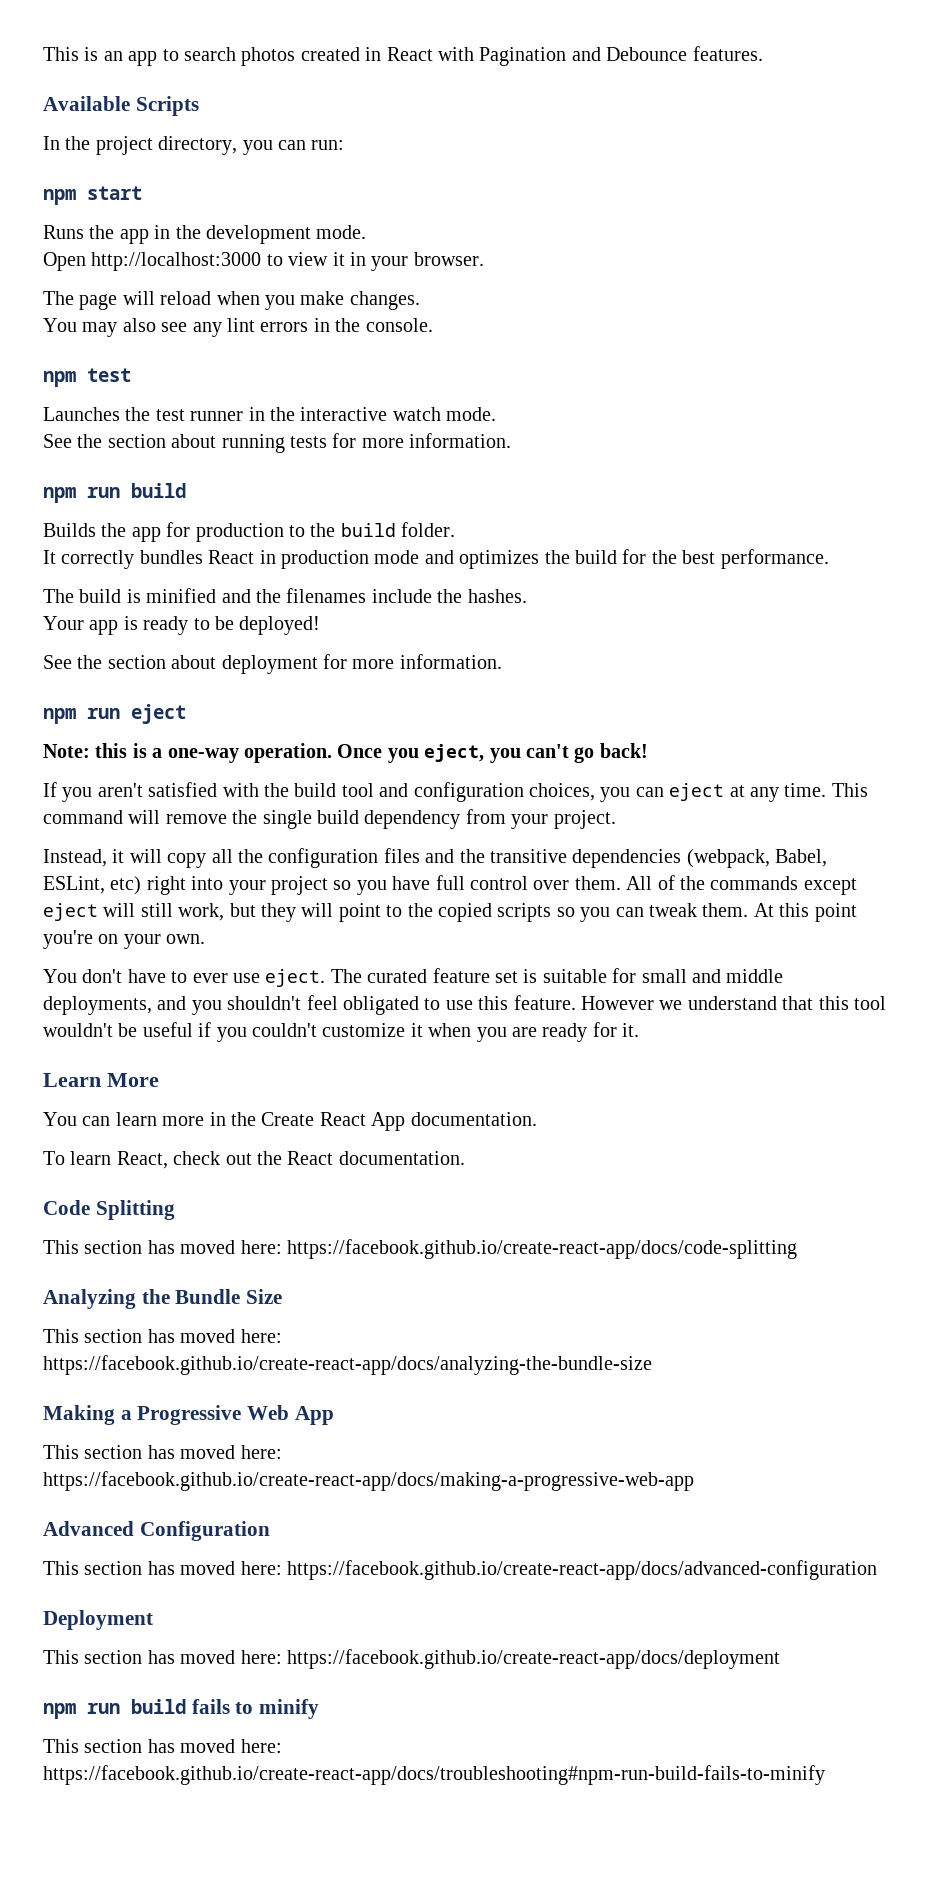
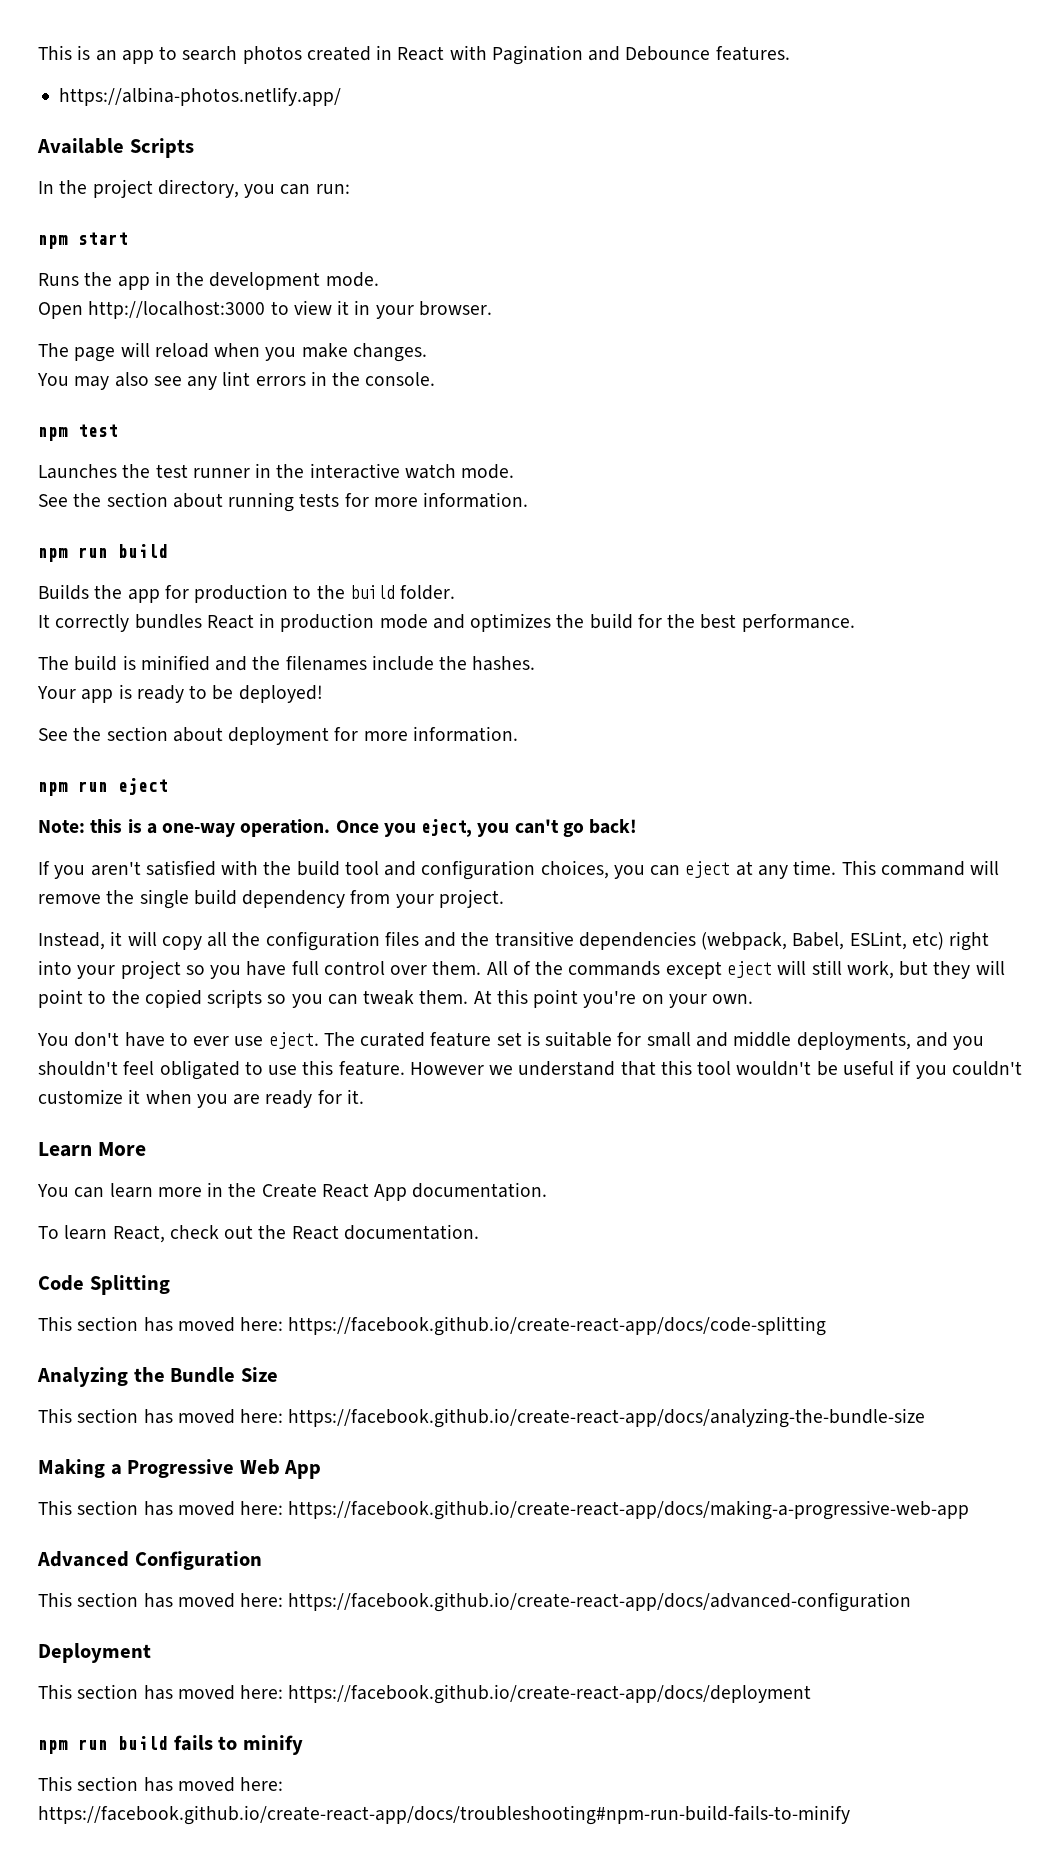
+ https://albina-photos.netlify.app/

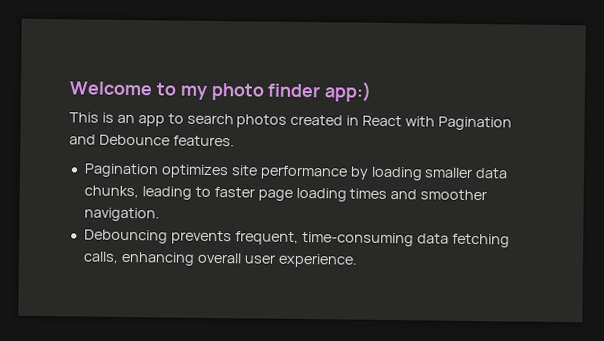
+ Welcome to my photo finder app:)
- https://albina-photos.netlify.app/
- Available Scripts
- In the project directory, you can run:
- npm start
- Runs the app in the development mode.
- Open http://localhost:3000 to view it in your browser.
- The page will reload when you make changes.
- You may also see any lint errors in the console.
- npm test
- Launches the test runner in the interactive watch mode.
- See the section about running tests for more information.
- npm run build
- Builds the app for production to the build folder.
- It correctly bundles React in production mode and optimizes the build for the best performance.
- The build is minified and the filenames include the hashes.
- Your app is ready to be deployed!
- See the section about deployment for more information.
- npm run eject
- Note: this is a one-way operation. Once you eject, you can't go back!
- If you aren't satisfied with the build tool and configuration choices, you can eject at any time. This command will remove the single build dependency from your project.
- Instead, it will copy all the configuration files and the transitive dependencies (webpack, Babel, ESLint, etc) right into your project so you have full control over them. All of the commands except eject will still work, but they will point to the copied scripts so you can tweak them. At this point you're on your own.
- You don't have to ever use eject. The curated feature set is suitable for small and middle deployments, and you shouldn't feel obligated to use this feature. However we understand that this tool wouldn't be useful if you couldn't customize it when you are ready for it.
- Learn More
- You can learn more in the Create React App documentation.
- To learn React, check out the React documentation.
- Code Splitting
- This section has moved here: https://facebook.github.io/create-react-app/docs/code-splitting
- Analyzing the Bundle Size
- This section has moved here: https://facebook.github.io/create-react-app/docs/analyzing-the-bundle-size
- Making a Progressive Web App
- This section has moved here: https://facebook.github.io/create-react-app/docs/making-a-progressive-web-app
- Advanced Configuration
- This section has moved here: https://facebook.github.io/create-react-app/docs/advanced-configuration
- Deployment
- This section has moved here: https://facebook.github.io/create-react-app/docs/deployment
- npm run build fails to minify
- This section has moved here: https://facebook.github.io/create-react-app/docs/troubleshooting#npm-run-build-fails-to-minify
+ Pagination optimizes site performance by loading smaller data chunks, leading to faster page loading times and smoother navigation.
+ Debouncing prevents frequent, time-consuming data fetching calls, enhancing overall user experience.

